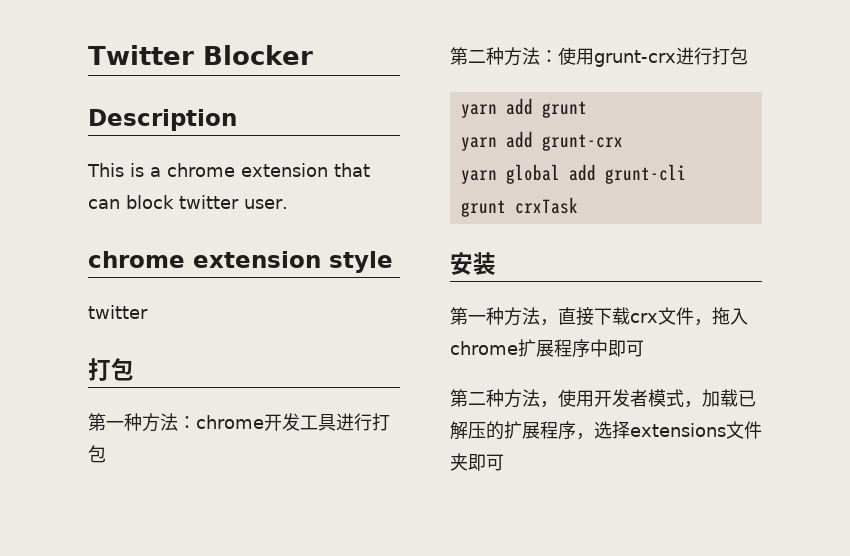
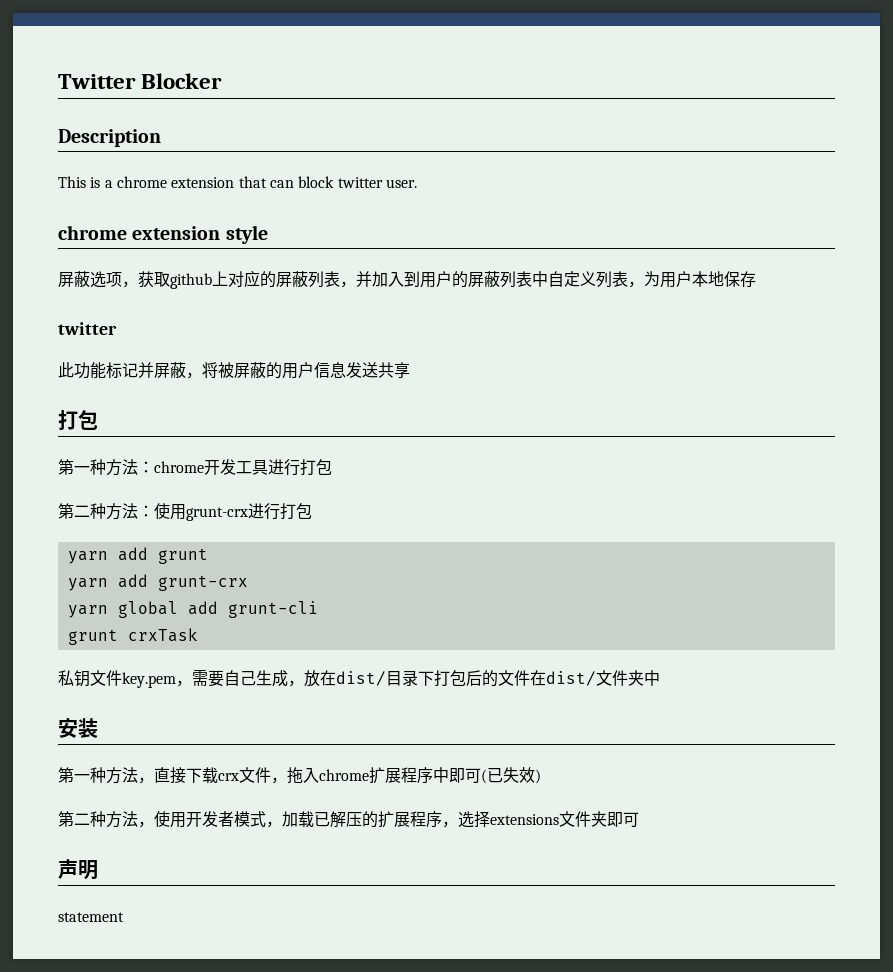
  chrome extension style
+ 屏蔽选项，获取github上对应的屏蔽列表，并加入到用户的屏蔽列表中自定义列表，为用户本地保存
  twitter
+ 此功能标记并屏蔽，将被屏蔽的用户信息发送共享
+ 私钥文件key.pem，需要自己生成，放在dist/目录下打包后的文件在dist/文件夹中
- 第一种方法，直接下载crx文件，拖入chrome扩展程序中即可
+ 第一种方法，直接下载crx文件，拖入chrome扩展程序中即可(已失效)
+ 声明
+ statement

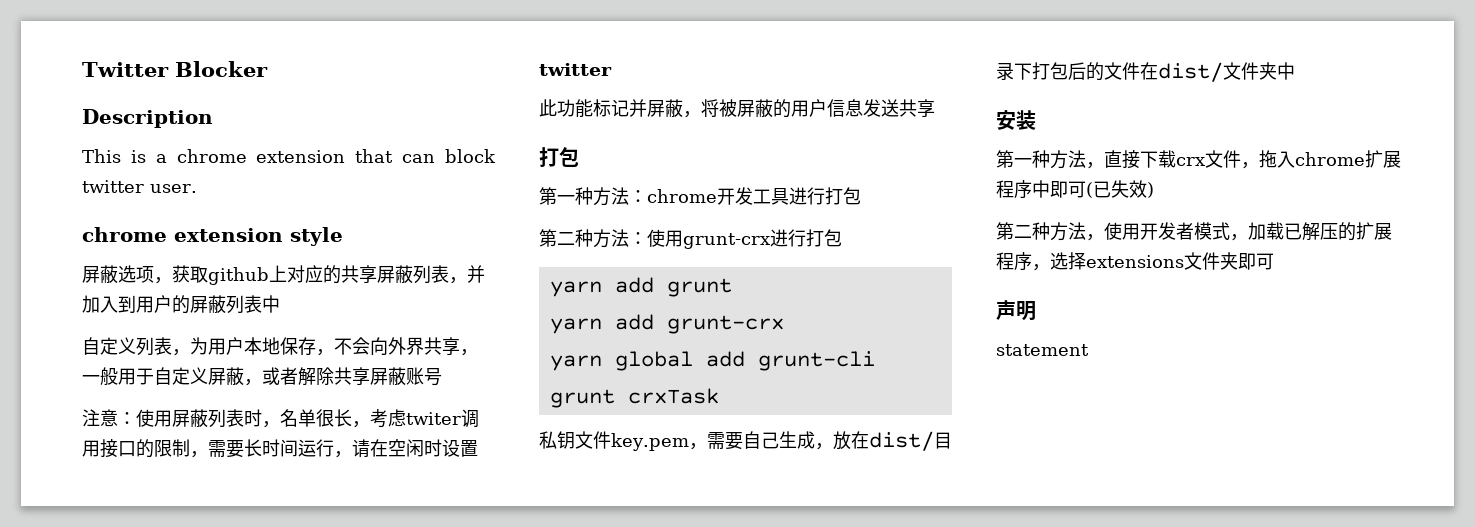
- 屏蔽选项，获取github上对应的屏蔽列表，并加入到用户的屏蔽列表中自定义列表，为用户本地保存
+ 屏蔽选项，获取github上对应的共享屏蔽列表，并加入到用户的屏蔽列表中
+ 自定义列表，为用户本地保存，不会向外界共享，一般用于自定义屏蔽，或者解除共享屏蔽账号
+ 注意：使用屏蔽列表时，名单很长，考虑twiter调用接口的限制，需要长时间运行，请在空闲时设置

